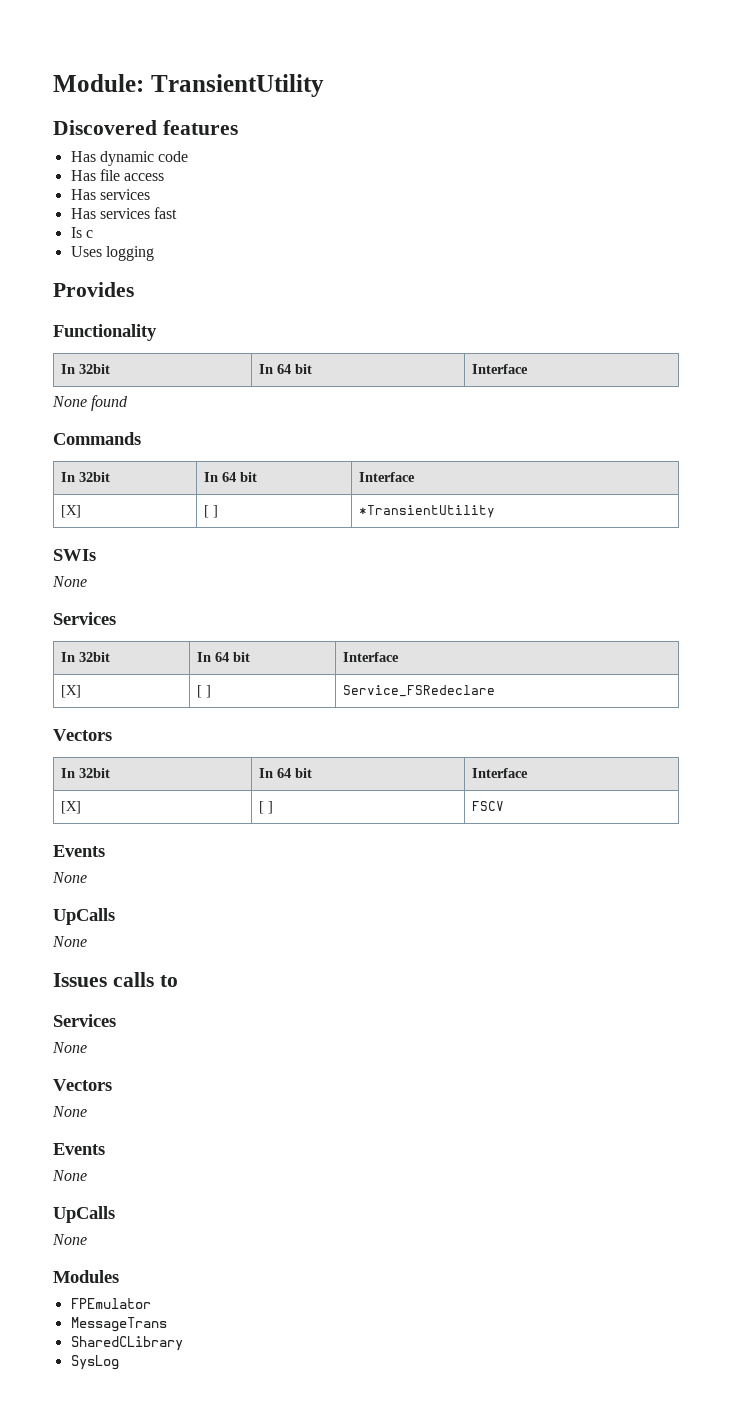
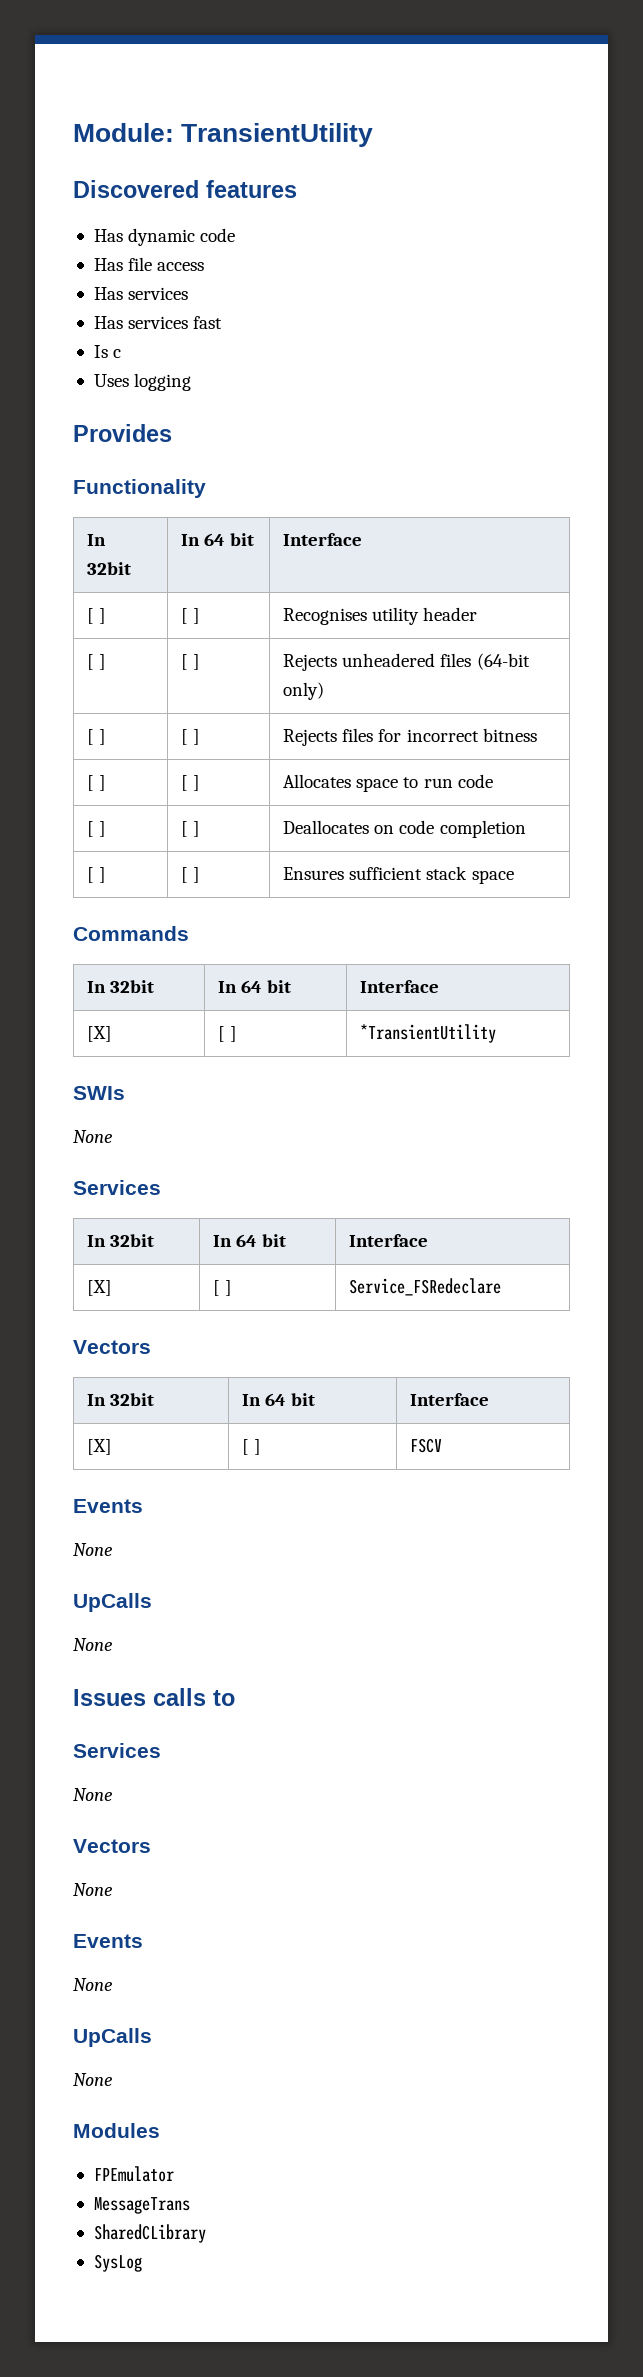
- None found
+ [ ] | [ ] | Recognises utility header
+ [ ] | [ ] | Rejects unheadered files (64-bit only)
+ [ ] | [ ] | Rejects files for incorrect bitness
+ [ ] | [ ] | Allocates space to run code
+ [ ] | [ ] | Deallocates on code completion
+ [ ] | [ ] | Ensures sufficient stack space

